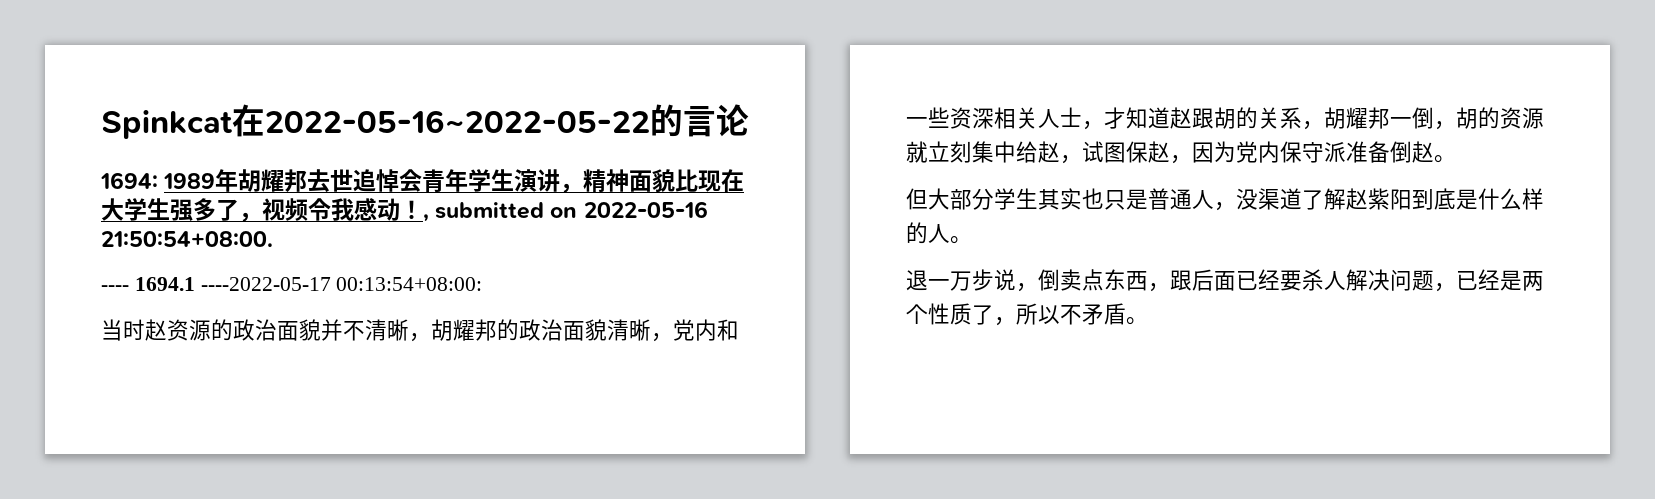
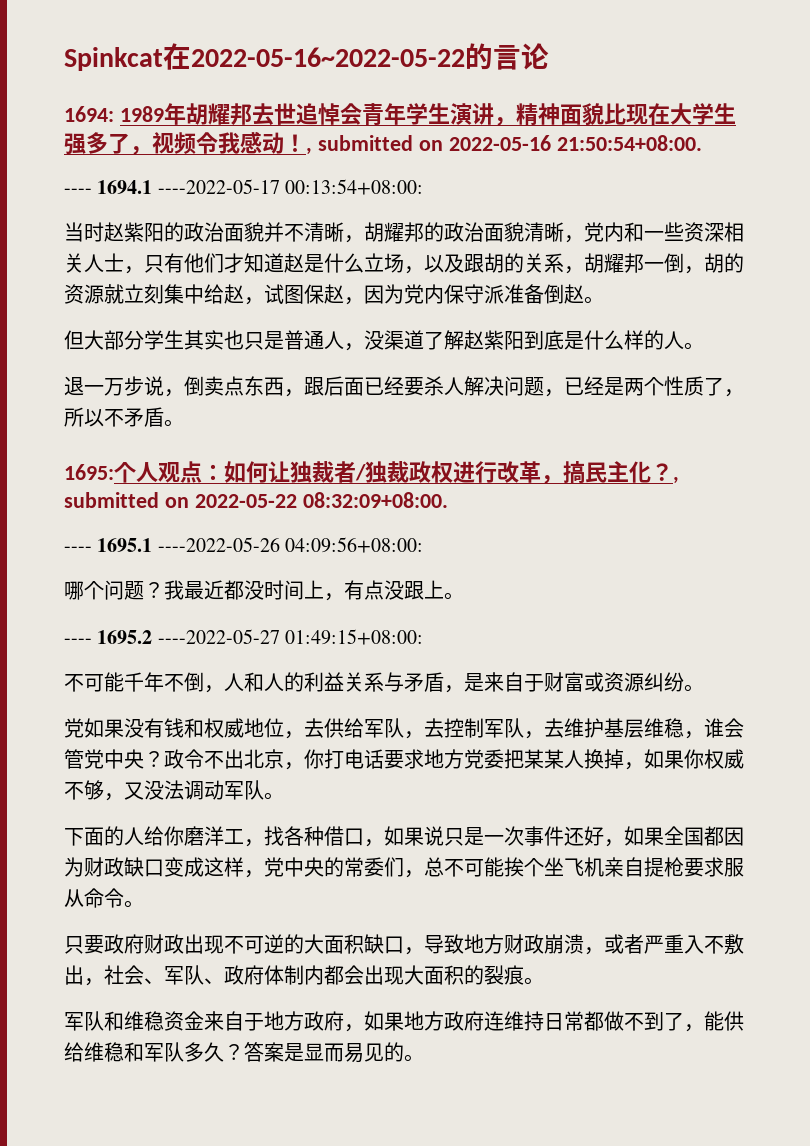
- 当时赵资源的政治面貌并不清晰，胡耀邦的政治面貌清晰，党内和一些资深相关人士，才知道赵跟胡的关系，胡耀邦一倒，胡的资源就立刻集中给赵，试图保赵，因为党内保守派准备倒赵。
+ 当时赵紫阳的政治面貌并不清晰，胡耀邦的政治面貌清晰，党内和一些资深相关人士，只有他们才知道赵是什么立场，以及跟胡的关系，胡耀邦一倒，胡的资源就立刻集中给赵，试图保赵，因为党内保守派准备倒赵。
+ 1695:个人观点：如何让独裁者/独裁政权进行改革，搞民主化？, submitted on 2022-05-22 08:32:09+08:00.
+ ---- 1695.1 ----2022-05-26 04:09:56+08:00:
+ 哪个问题？我最近都没时间上，有点没跟上。
+ ---- 1695.2 ----2022-05-27 01:49:15+08:00:
+ 不可能千年不倒，人和人的利益关系与矛盾，是来自于财富或资源纠纷。
+ 党如果没有钱和权威地位，去供给军队，去控制军队，去维护基层维稳，谁会管党中央？政令不出北京，你打电话要求地方党委把某某人换掉，如果你权威不够，又没法调动军队。
+ 下面的人给你磨洋工，找各种借口，如果说只是一次事件还好，如果全国都因为财政缺口变成这样，党中央的常委们，总不可能挨个坐飞机亲自提枪要求服从命令。
+ 只要政府财政出现不可逆的大面积缺口，导致地方财政崩溃，或者严重入不敷出，社会、军队、政府体制内都会出现大面积的裂痕。
+ 军队和维稳资金来自于地方政府，如果地方政府连维持日常都做不到了，能供给维稳和军队多久？答案是显而易见的。

